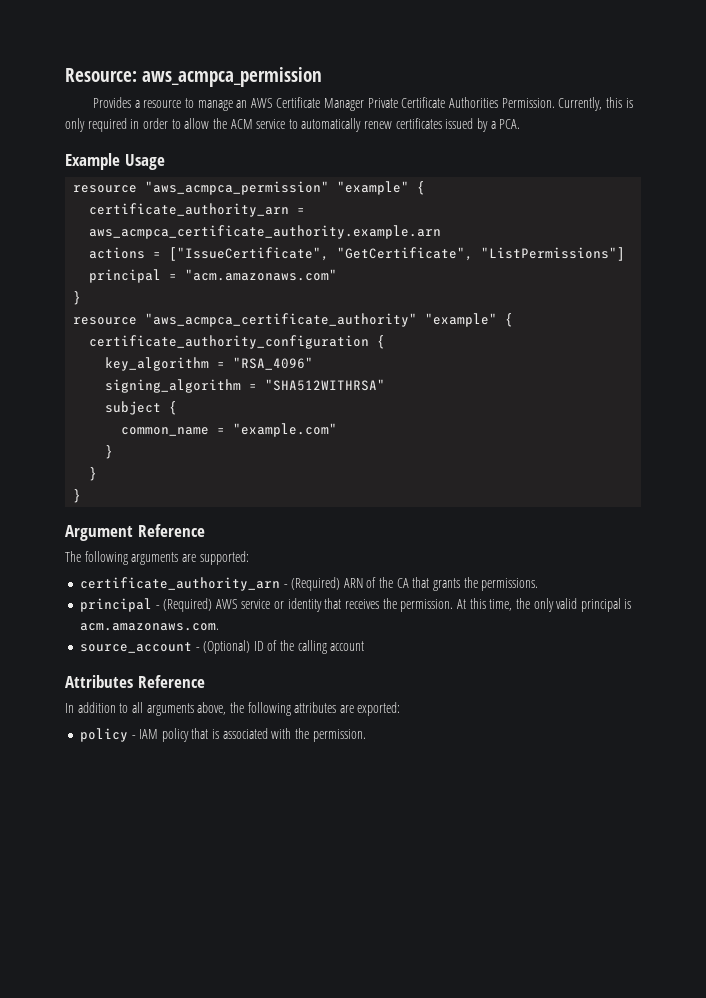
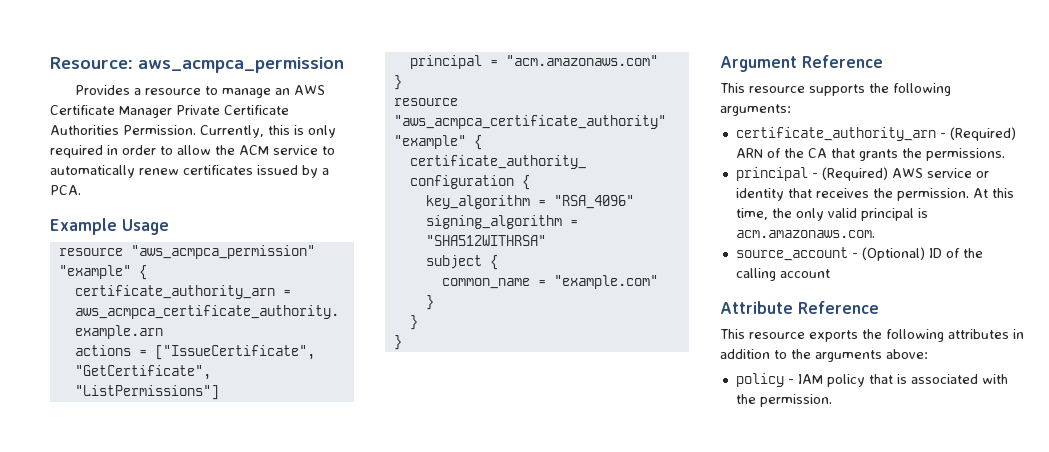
- The following arguments are supported:
+ This resource supports the following arguments:
- Attributes Reference
- In addition to all arguments above, the following attributes are exported:
+ Attribute Reference
+ This resource exports the following attributes in addition to the arguments above:

